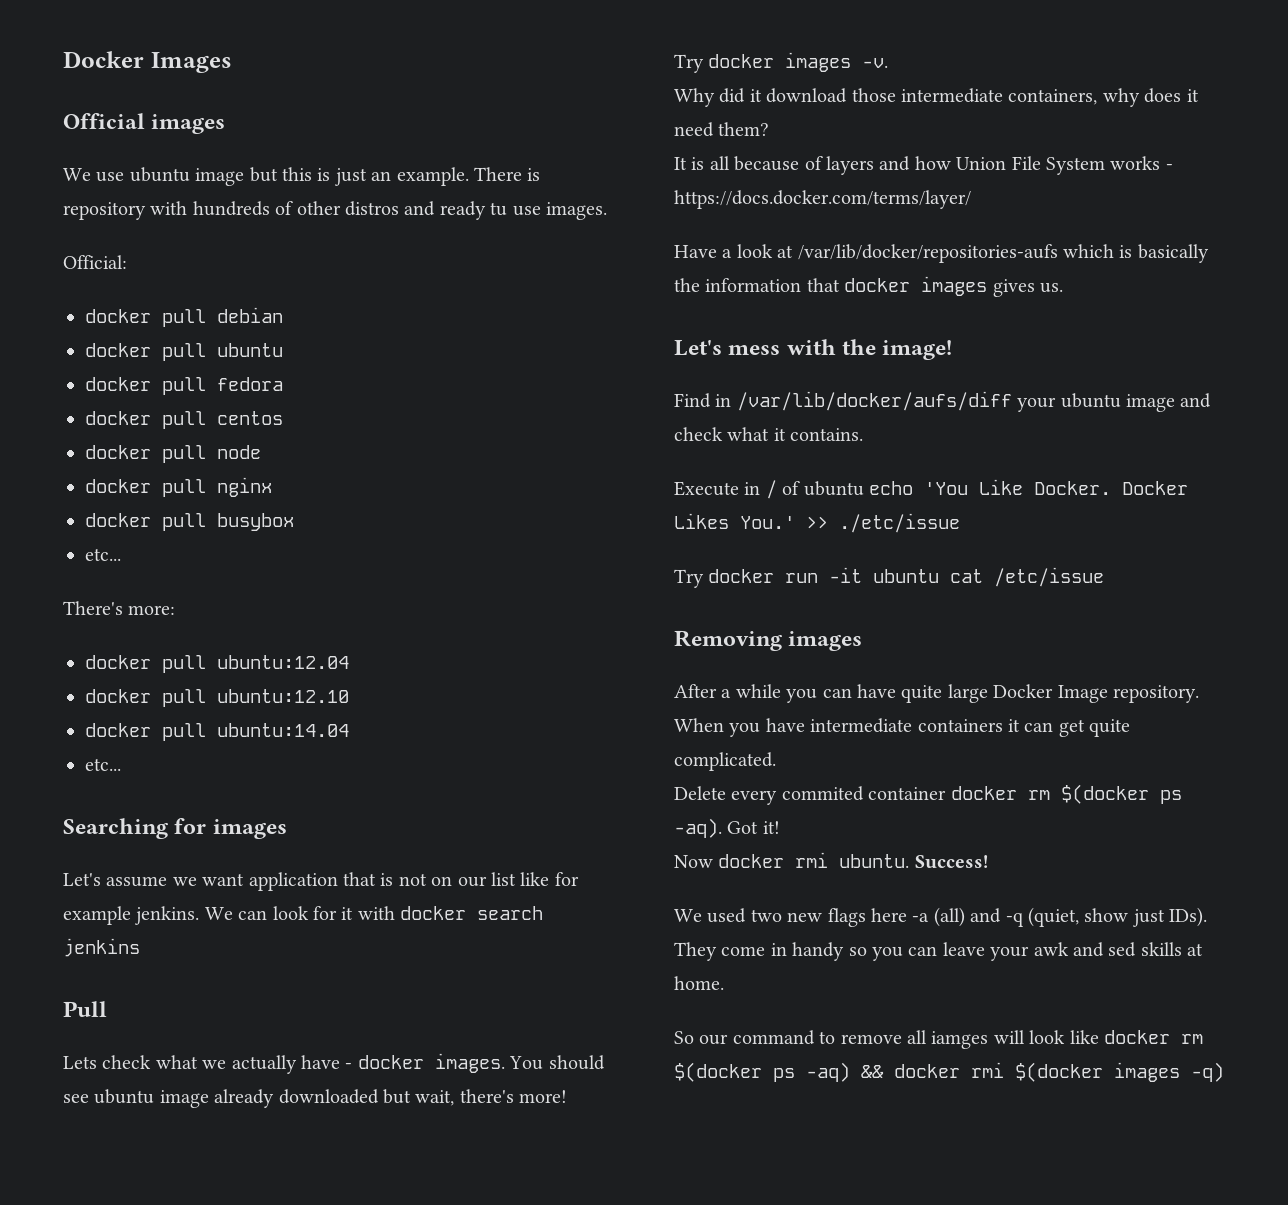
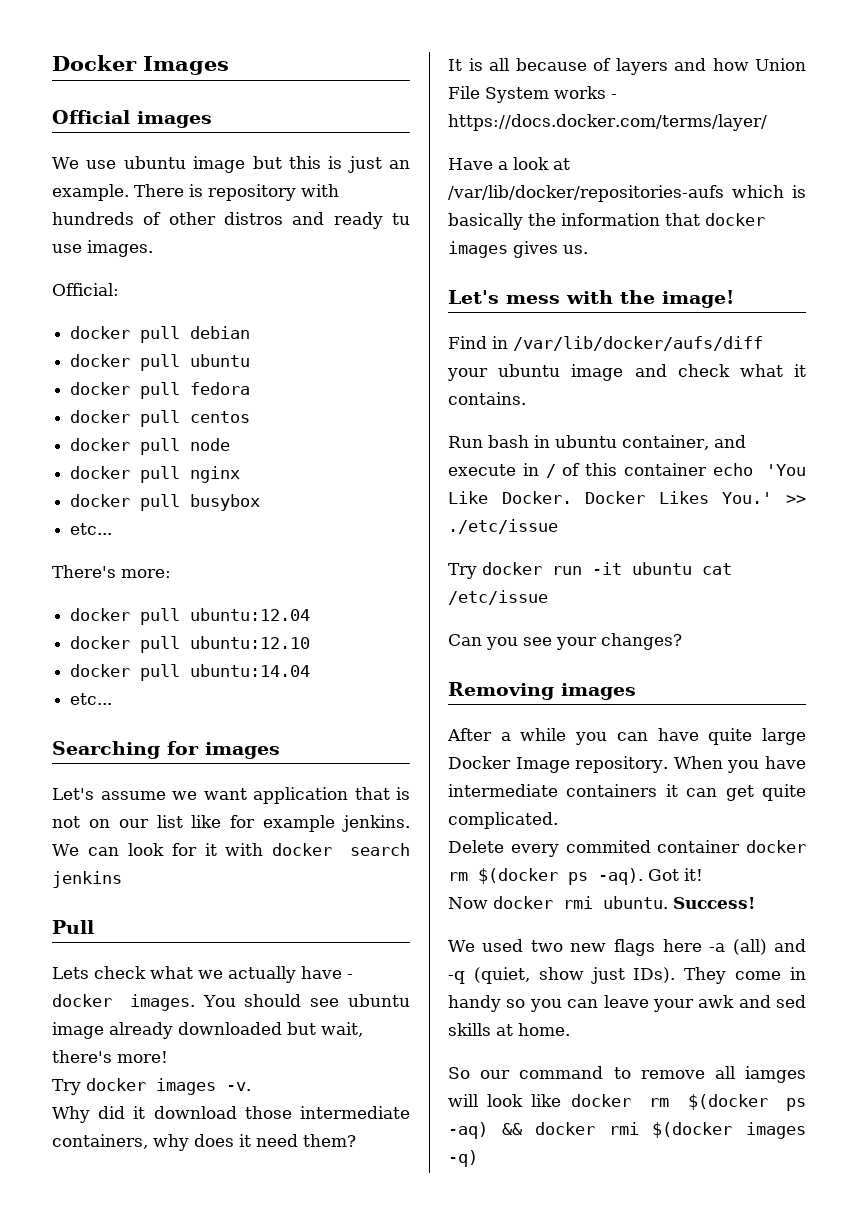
- Execute in / of ubuntu echo 'You Like Docker.
+ Run bash in ubuntu container, and execute in / of this container echo 'You Like Docker.
+ Can you see your changes?

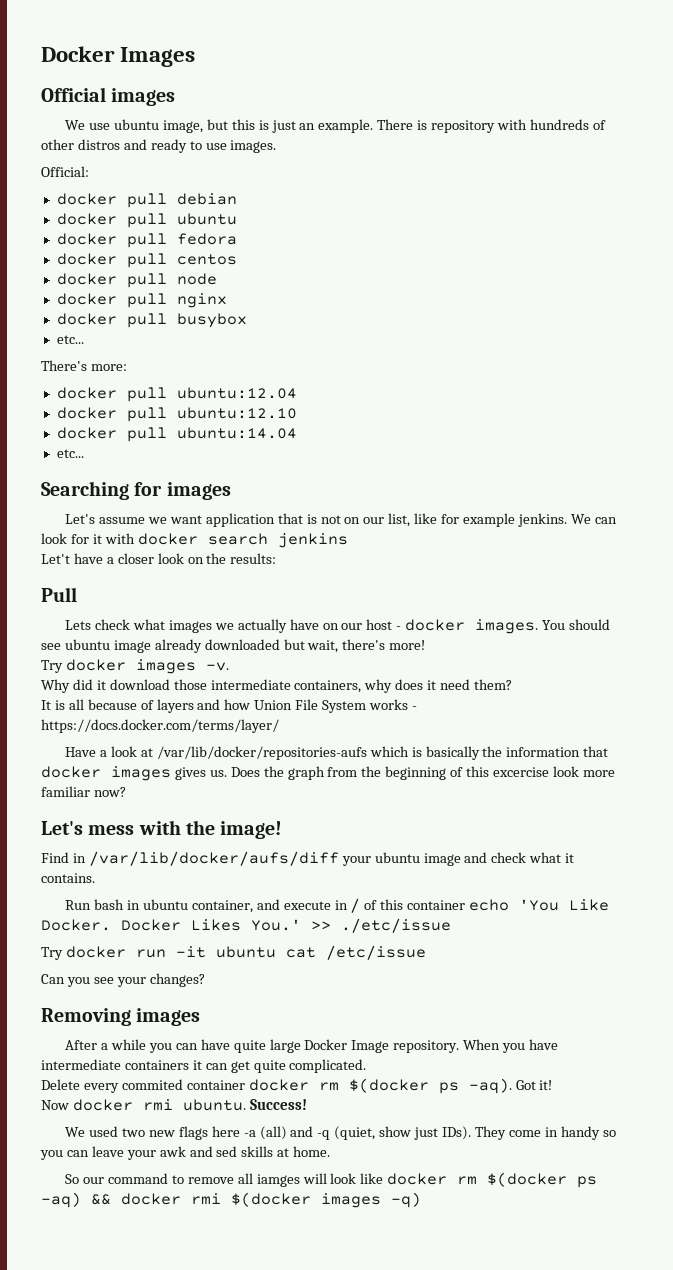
- We use ubuntu image but this is just an example.
+ We use ubuntu image, but this is just an example.
- There is repository with hundreds of other distros and ready tu use images.
+ There is repository with hundreds of other distros and ready to use images.
- Let's assume we want application that is not on our list like for example jenkins.
+ Let's assume we want application that is not on our list, like for example jenkins.
+ Let't have a closer look on the results:
- Lets check what we actually have - docker images.
+ Lets check what images we actually have on our host - docker images.
+ Does the graph from the beginning of this excercise look more familiar now?

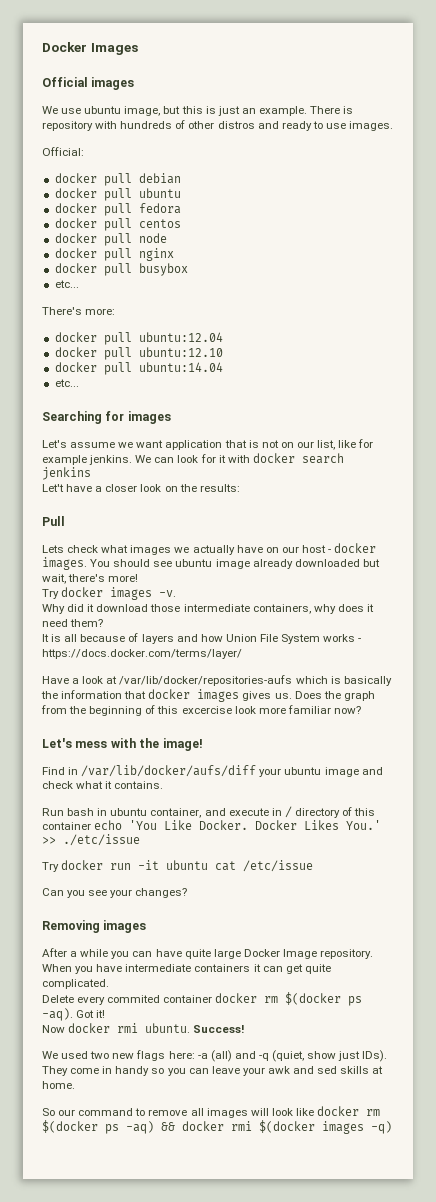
- Run bash in ubuntu container, and execute in / of this container echo 'You Like Docker.
+ Run bash in ubuntu container, and execute in / directory of this container echo 'You Like Docker.
- We used two new flags here -a (all) and -q (quiet, show just IDs).
+ We used two new flags here: -a (all) and -q (quiet, show just IDs).
- So our command to remove all iamges will look like docker rm $(docker ps -aq) && docker rmi $(docker images -q)
+ So our command to remove all images will look like docker rm $(docker ps -aq) && docker rmi $(docker images -q)

